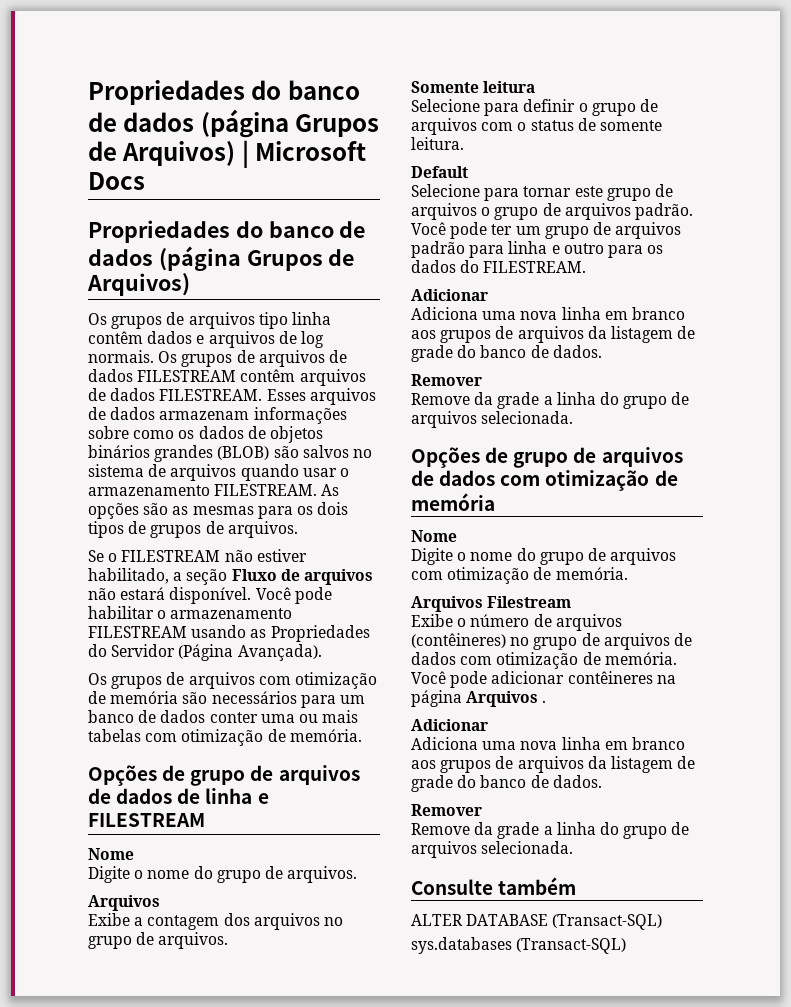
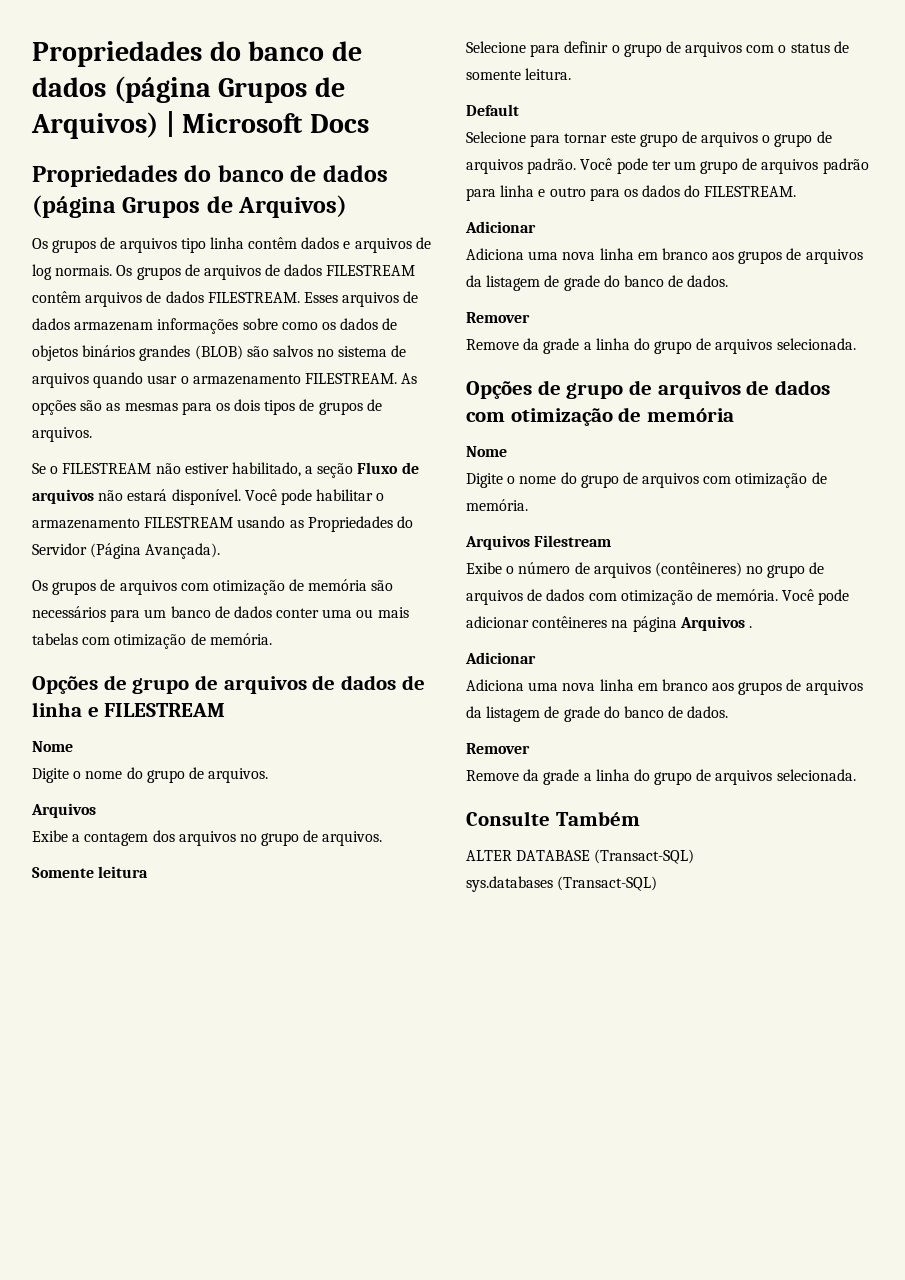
- Consulte também
+ Consulte Também

